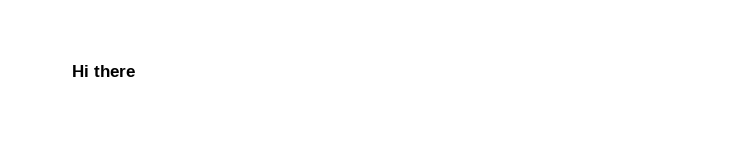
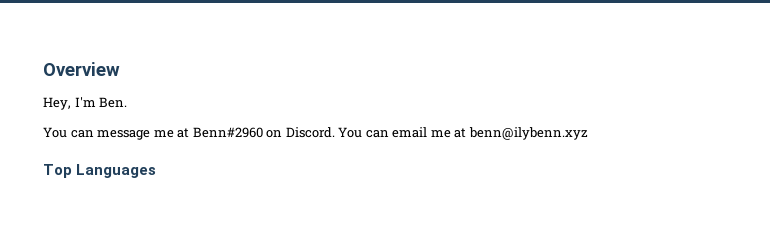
- Hi there
+ Overview
+ Hey, I'm Ben.
+ You can message me at Benn#2960 on Discord. You can email me at benn@ilybenn.xyz
+ Top Languages

